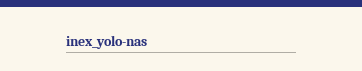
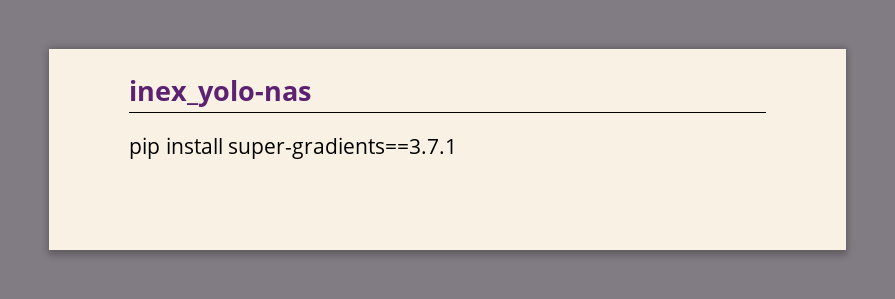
+ pip install super-gradients==3.7.1

